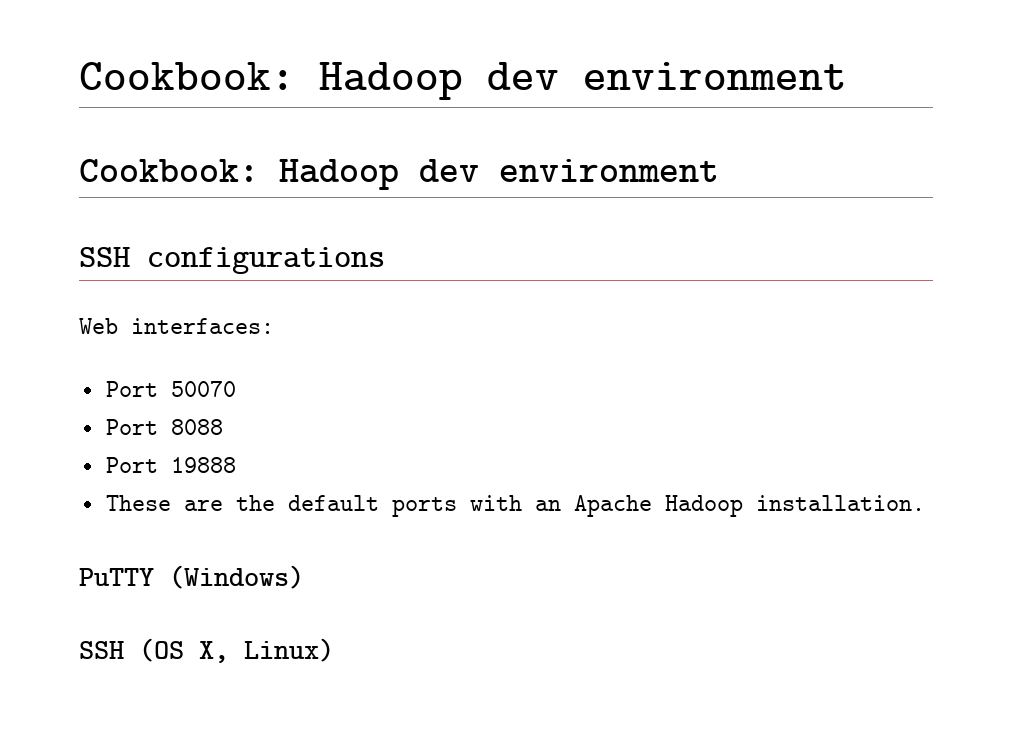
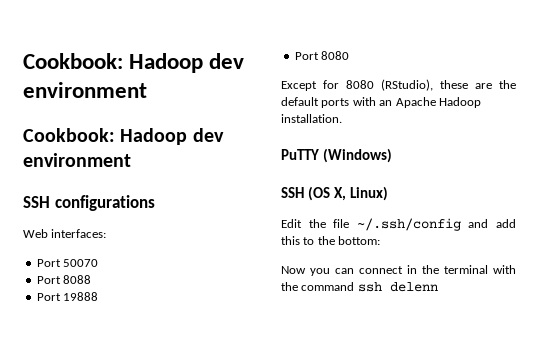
- These are the default ports with an Apache Hadoop installation.
+ Port 8080
+ Except for 8080 (RStudio), these are the default ports with an Apache Hadoop installation.
+ Edit the file ~/.ssh/config and add this to the bottom:
+ Now you can connect in the terminal with the command ssh delenn

